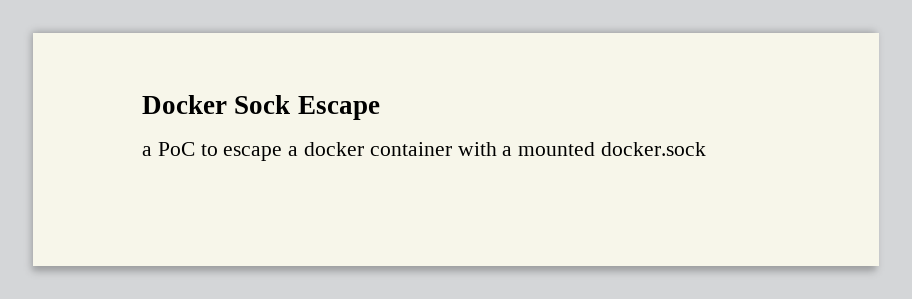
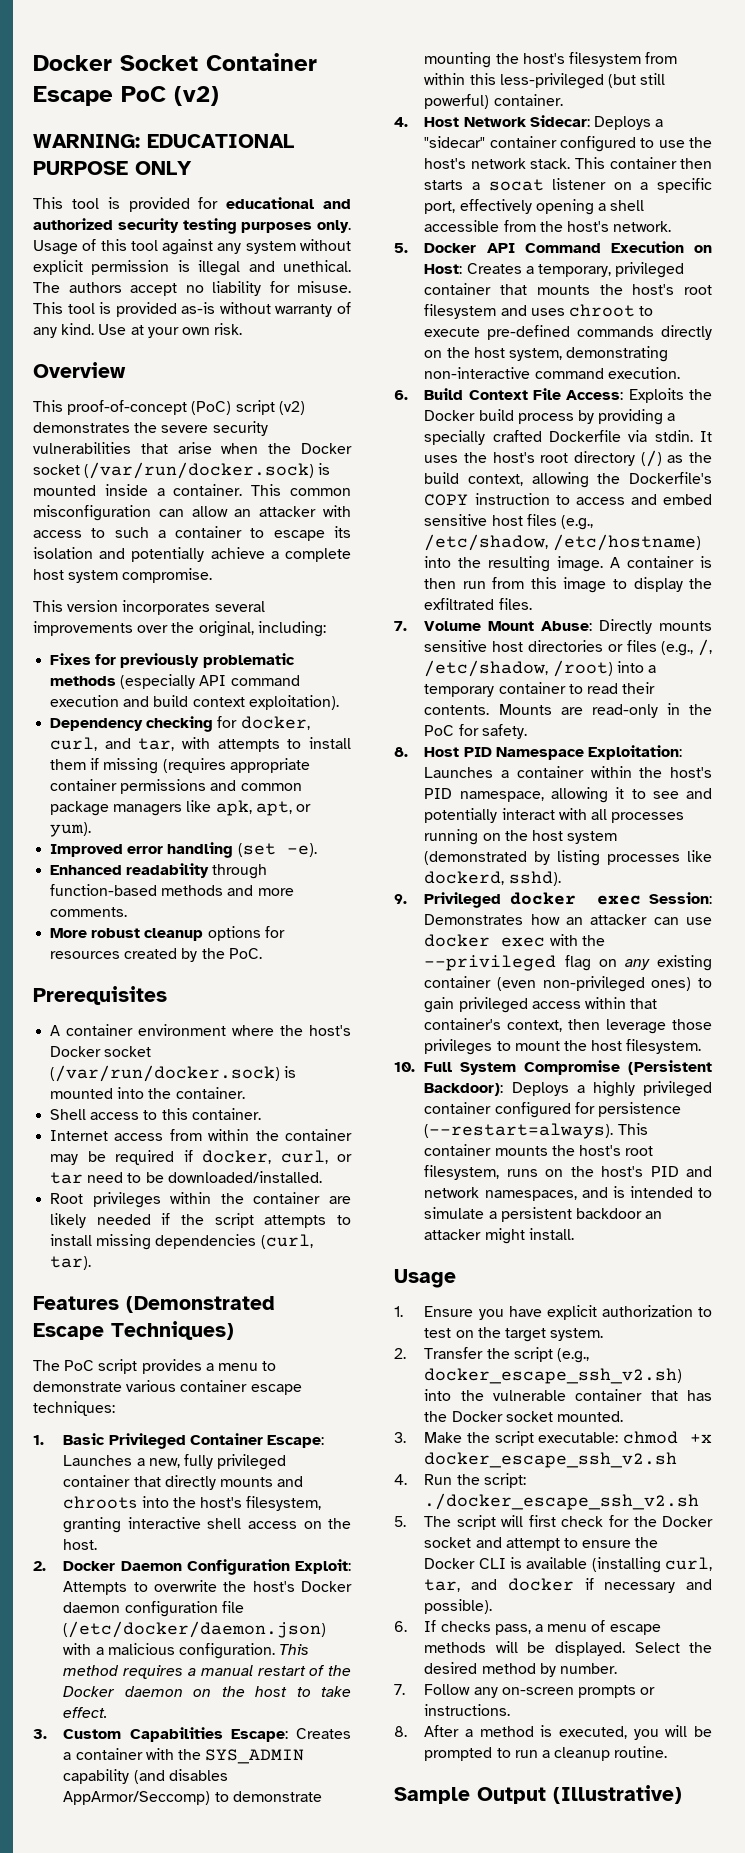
- Docker Sock Escape
- a PoC to escape a docker container with a mounted docker.sock
+ Docker Socket Container Escape PoC (v2)
+ WARNING: EDUCATIONAL PURPOSE ONLY
+ This tool is provided for educational and authorized security testing purposes only. Usage of this tool against any system without explicit permission is illegal and unethical. The authors accept no liability for misuse. This tool is provided as-is without warranty of any kind. Use at your own risk.
+ Overview
+ This proof-of-concept (PoC) script (v2) demonstrates the severe security vulnerabilities that arise when the Docker socket (/var/run/docker.sock) is mounted inside a container. This common misconfiguration can allow an attacker with access to such a container to escape its isolation and potentially achieve a complete host system compromise.
+ This version incorporates several improvements over the original, including:
+ Fixes for previously problematic methods (especially API command execution and build context exploitation).
+ Dependency checking for docker, curl, and tar, with attempts to install them if missing (requires appropriate container permissions and common package managers like apk, apt, or yum).
+ Improved error handling (set -e).
+ Enhanced readability through function-based methods and more comments.
+ More robust cleanup options for resources created by the PoC.
+ Prerequisites
+ A container environment where the host's Docker socket (/var/run/docker.sock) is mounted into the container.
+ Shell access to this container.
+ Internet access from within the container may be required if docker, curl, or tar need to be downloaded/installed.
+ Root privileges within the container are likely needed if the script attempts to install missing dependencies (curl, tar).
+ Features (Demonstrated Escape Techniques)
+ The PoC script provides a menu to demonstrate various container escape techniques:
+ 1. Basic Privileged Container Escape: Launches a new, fully privileged container that directly mounts and chroots into the host's filesystem, granting interactive shell access on the host.
+ 2. Docker Daemon Configuration Exploit: Attempts to overwrite the host's Docker daemon configuration file (/etc/docker/daemon.json) with a malicious configuration. This method requires a manual restart of the Docker daemon on the host to take effect.
+ 3. Custom Capabilities Escape: Creates a container with the SYS_ADMIN capability (and disables AppArmor/Seccomp) to demonstrate mounting the host's filesystem from within this less-privileged (but still powerful) container.
+ 4. Host Network Sidecar: Deploys a "sidecar" container configured to use the host's network stack. This container then starts a socat listener on a specific port, effectively opening a shell accessible from the host's network.
+ 5. Docker API Command Execution on Host: Creates a temporary, privileged container that mounts the host's root filesystem and uses chroot to execute pre-defined commands directly on the host system, demonstrating non-interactive command execution.
+ 6. Build Context File Access: Exploits the Docker build process by providing a specially crafted Dockerfile via stdin. It uses the host's root directory (/) as the build context, allowing the Dockerfile's COPY instruction to access and embed sensitive host files (e.g., /etc/shadow, /etc/hostname) into the resulting image. A container is then run from this image to display the exfiltrated files.
+ 7. Volume Mount Abuse: Directly mounts sensitive host directories or files (e.g., /, /etc/shadow, /root) into a temporary container to read their contents. Mounts are read-only in the PoC for safety.
+ 8. Host PID Namespace Exploitation: Launches a container within the host's PID namespace, allowing it to see and potentially interact with all processes running on the host system (demonstrated by listing processes like dockerd, sshd).
+ 9. Privileged docker exec Session: Demonstrates how an attacker can use docker exec with the --privileged flag on any existing container (even non-privileged ones) to gain privileged access within that container's context, then leverage those privileges to mount the host filesystem.
+ 10. Full System Compromise (Persistent Backdoor): Deploys a highly privileged container configured for persistence (--restart=always). This container mounts the host's root filesystem, runs on the host's PID and network namespaces, and is intended to simulate a persistent backdoor an attacker might install.
+ Usage
+ 1. Ensure you have explicit authorization to test on the target system.
+ 2. Transfer the script (e.g., docker_escape_ssh_v2.sh) into the vulnerable container that has the Docker socket mounted.
+ 3. Make the script executable: chmod +x docker_escape_ssh_v2.sh
+ 4. Run the script: ./docker_escape_ssh_v2.sh
+ 5. The script will first check for the Docker socket and attempt to ensure the Docker CLI is available (installing curl, tar, and docker if necessary and possible).
+ 6. If checks pass, a menu of escape methods will be displayed. Select the desired method by number.
+ 7. Follow any on-screen prompts or instructions.
+ 8. After a method is executed, you will be prompted to run a cleanup routine.
+ Sample Output (Illustrative)

